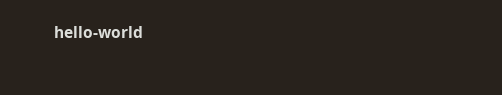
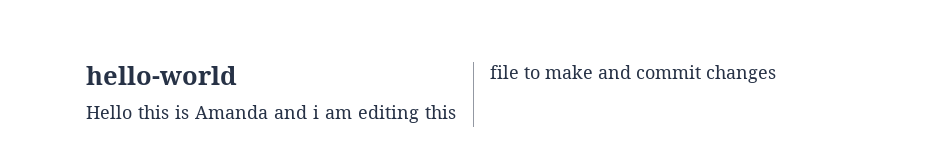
+ Hello this is Amanda and i am editing this file to make and commit changes

